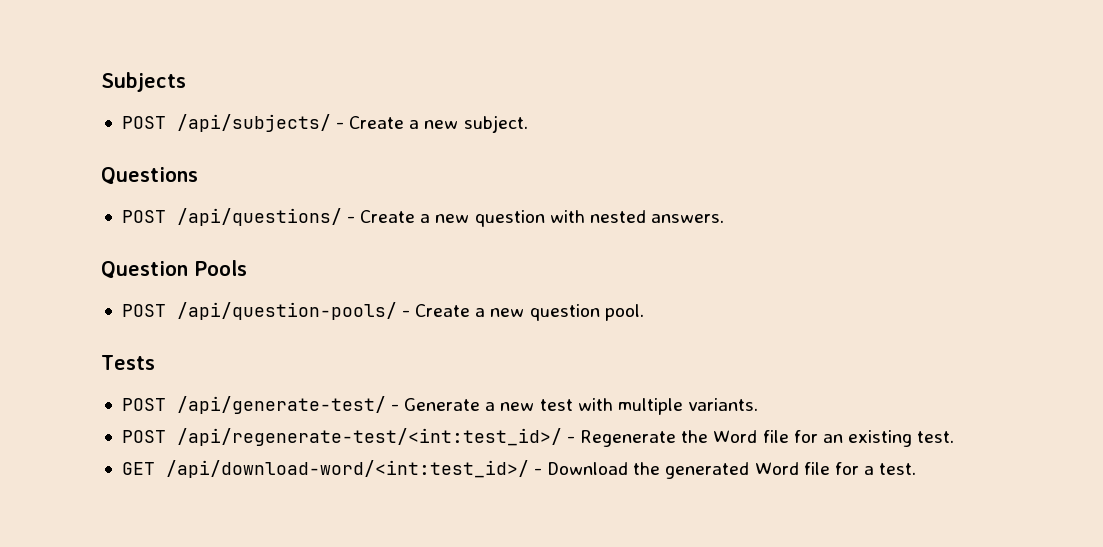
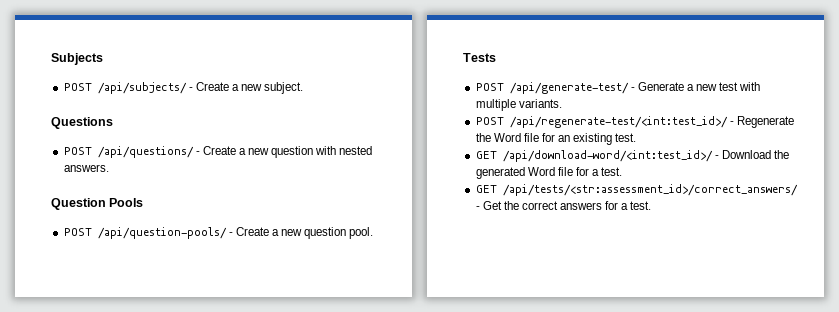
+ GET /api/tests/<str:assessment_id>/correct_answers/ - Get the correct answers for a test.

